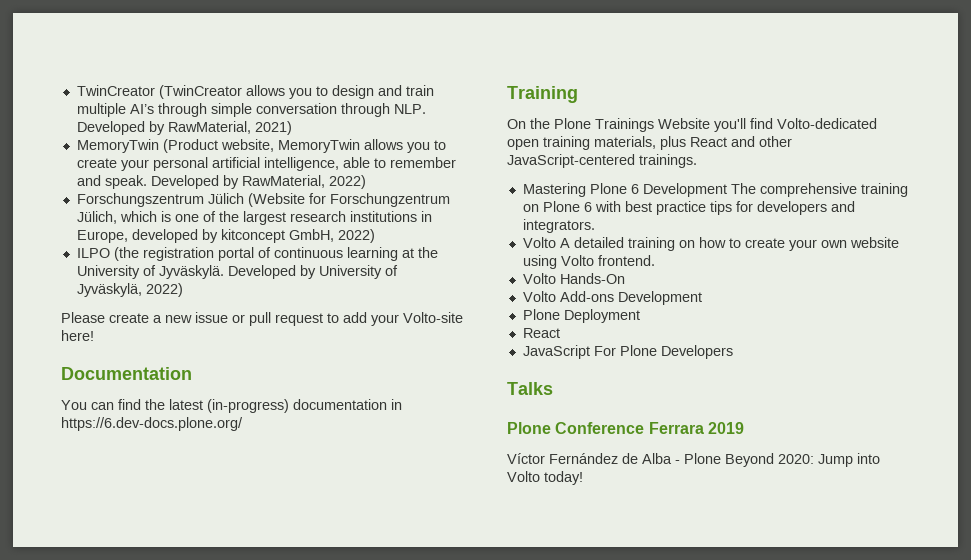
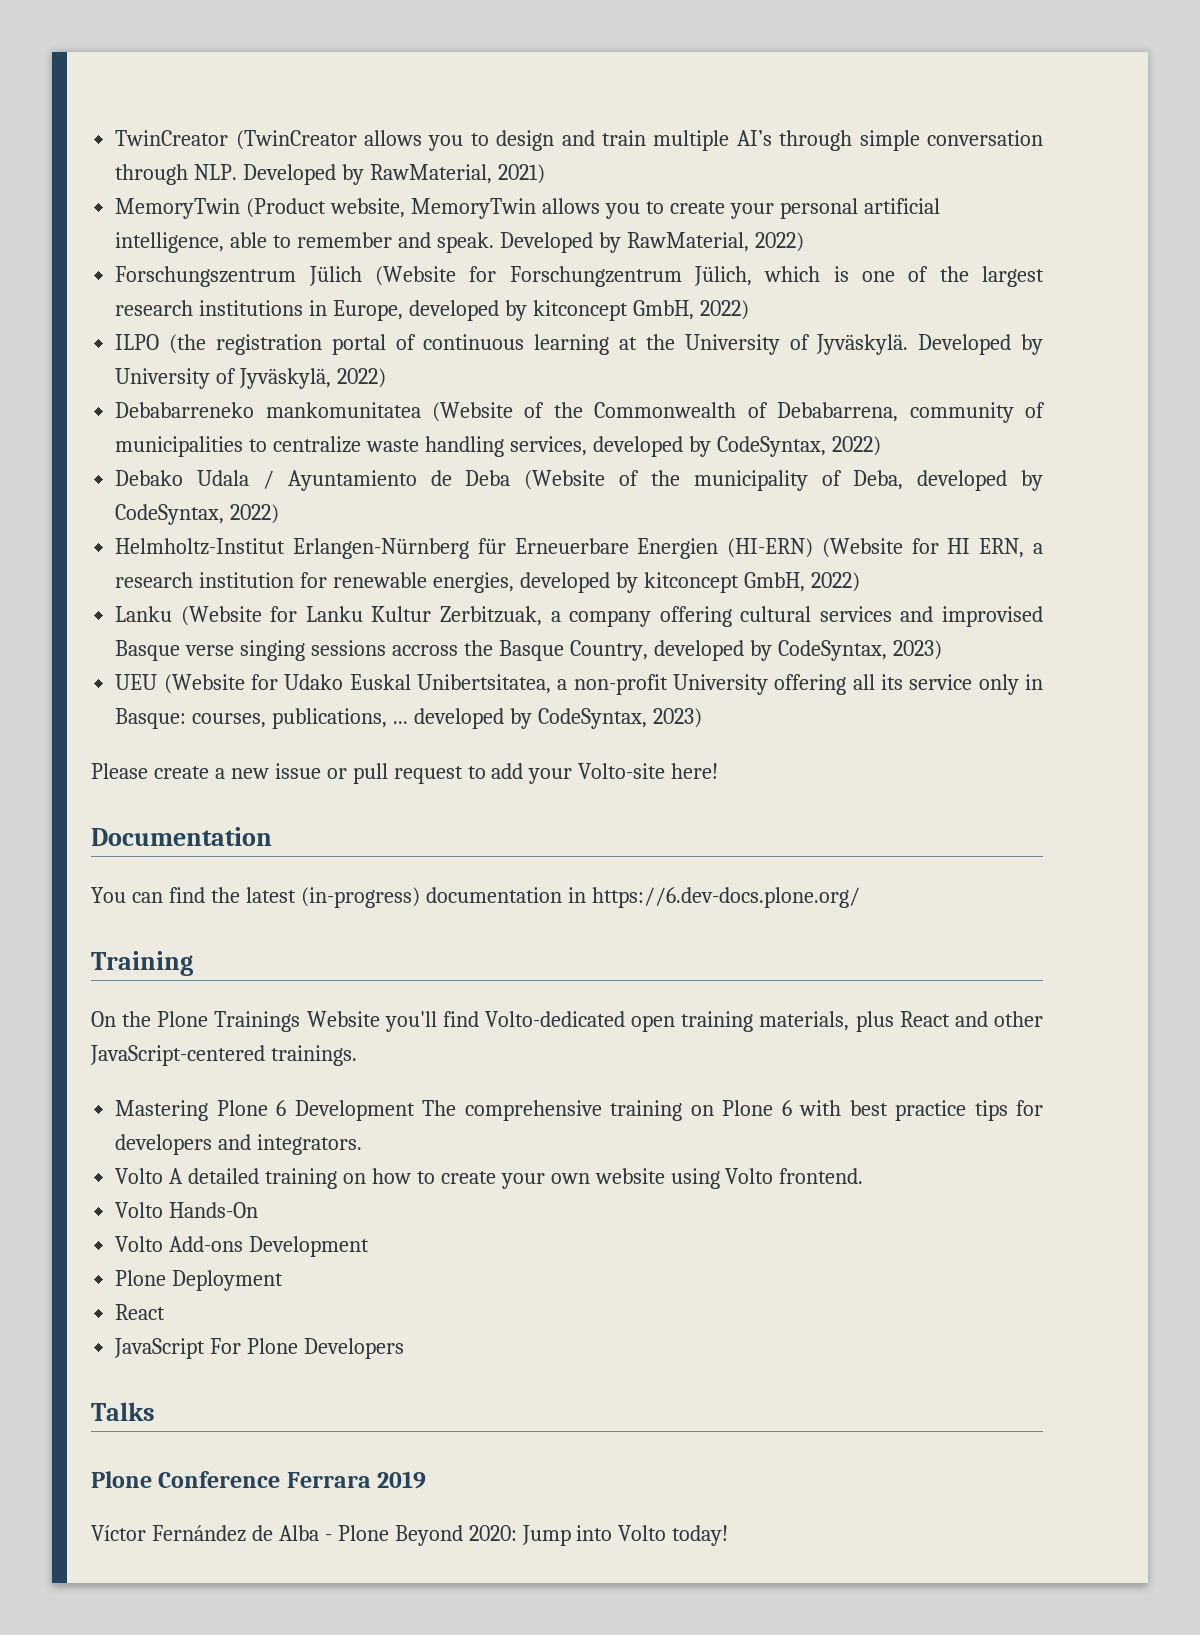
+ Debabarreneko mankomunitatea (Website of the Commonwealth of Debabarrena, community of municipalities to centralize waste handling services, developed by CodeSyntax, 2022)
+ Debako Udala / Ayuntamiento de Deba (Website of the municipality of Deba, developed by CodeSyntax, 2022)
+ Helmholtz-Institut Erlangen-Nürnberg für Erneuerbare Energien (HI-ERN) (Website for HI ERN, a research institution for renewable energies, developed by kitconcept GmbH, 2022)
+ Lanku (Website for Lanku Kultur Zerbitzuak, a company offering cultural services and improvised Basque verse singing sessions accross the Basque Country, developed by CodeSyntax, 2023)
+ UEU (Website for Udako Euskal Unibertsitatea, a non-profit University offering all its service only in Basque: courses, publications, ... developed by CodeSyntax, 2023)

